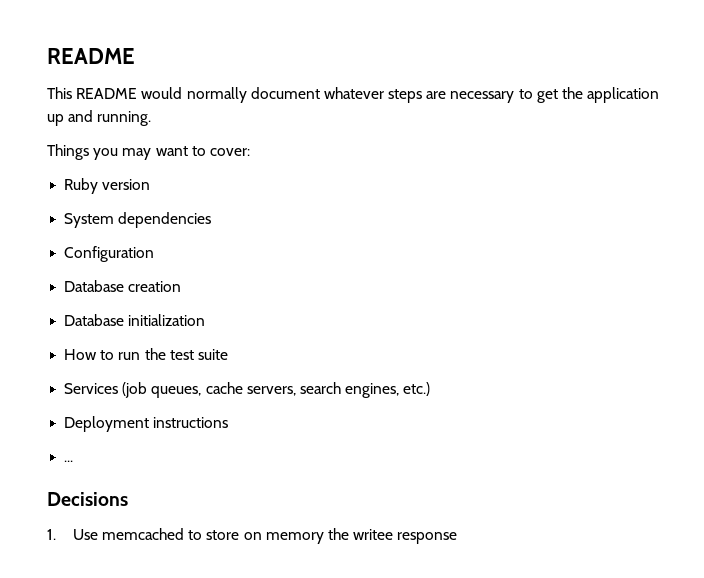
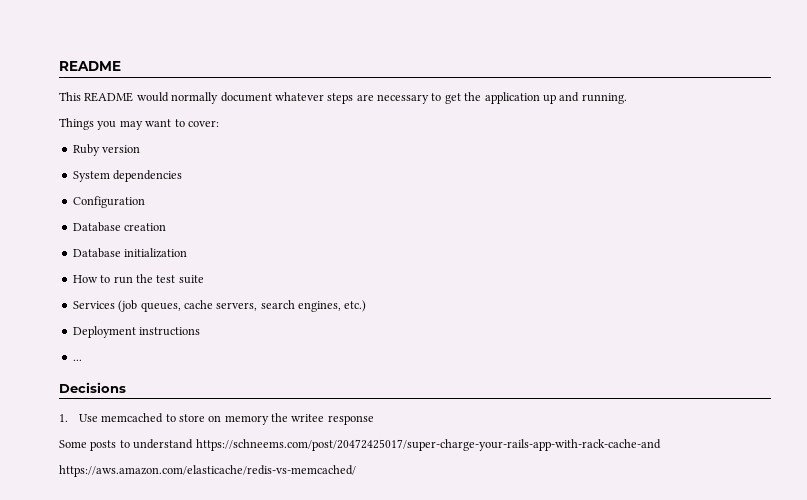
+ Some posts to understand https://schneems.com/post/20472425017/super-charge-your-rails-app-with-rack-cache-and
+ https://aws.amazon.com/elasticache/redis-vs-memcached/

